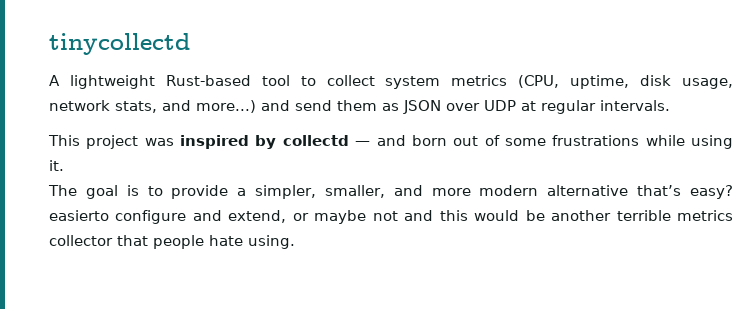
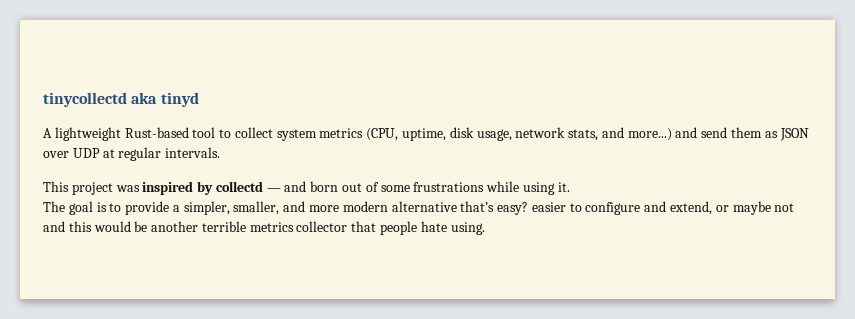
- tinycollectd
+ tinycollectd aka tinyd
- The goal is to provide a simpler, smaller, and more modern alternative that’s easy? easierto configure and extend, or maybe not and this would be another terrible metrics collector that people hate using.
+ The goal is to provide a simpler, smaller, and more modern alternative that’s easy? easier to configure and extend, or maybe not and this would be another terrible metrics collector that people hate using.

